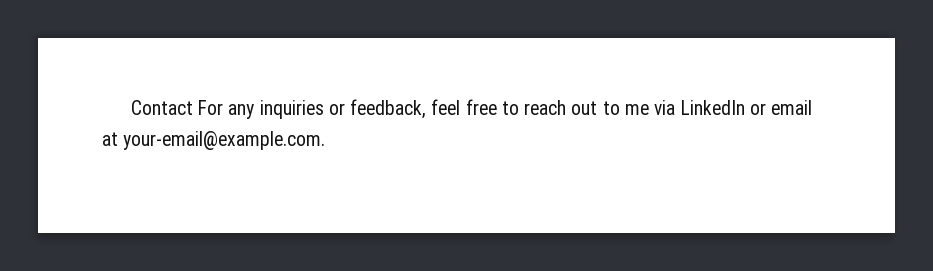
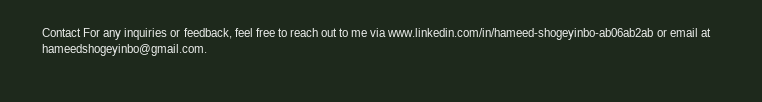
- Contact For any inquiries or feedback, feel free to reach out to me via LinkedIn or email at your-email@example.com.
+ Contact For any inquiries or feedback, feel free to reach out to me via www.linkedin.com/in/hameed-shogeyinbo-ab06ab2ab or email at hameedshogeyinbo@gmail.com.

